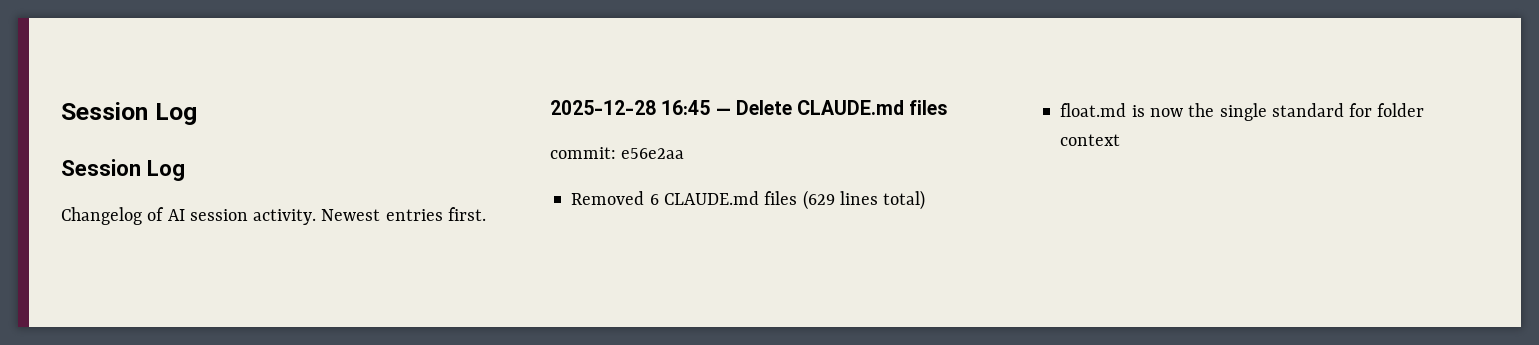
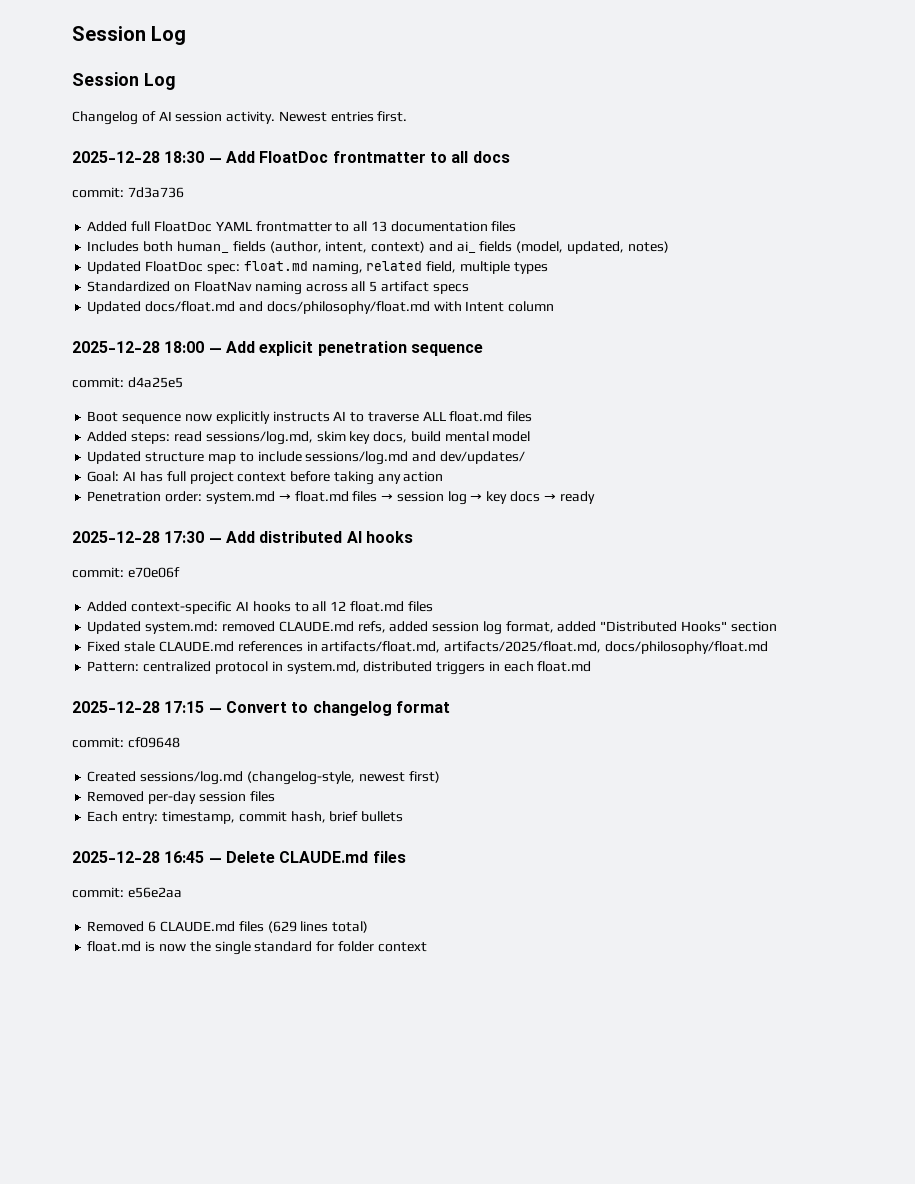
+ 2025-12-28 18:30 — Add FloatDoc frontmatter to all docs
+ commit: 7d3a736
+ Added full FloatDoc YAML frontmatter to all 13 documentation files
+ Includes both human_ fields (author, intent, context) and ai_ fields (model, updated, notes)
+ Updated FloatDoc spec: float.md naming, related field, multiple types
+ Standardized on FloatNav naming across all 5 artifact specs
+ Updated docs/float.md and docs/philosophy/float.md with Intent column
+ 2025-12-28 18:00 — Add explicit penetration sequence
+ commit: d4a25e5
+ Boot sequence now explicitly instructs AI to traverse ALL float.md files
+ Added steps: read sessions/log.md, skim key docs, build mental model
+ Updated structure map to include sessions/log.md and dev/updates/
+ Goal: AI has full project context before taking any action
+ Penetration order: system.md → float.md files → session log → key docs → ready
+ 2025-12-28 17:30 — Add distributed AI hooks
+ commit: e70e06f
+ Added context-specific AI hooks to all 12 float.md files
+ Updated system.md: removed CLAUDE.md refs, added session log format, added "Distributed Hooks" section
+ Fixed stale CLAUDE.md references in artifacts/float.md, artifacts/2025/float.md, docs/philosophy/float.md
+ Pattern: centralized protocol in system.md, distributed triggers in each float.md
+ 2025-12-28 17:15 — Convert to changelog format
+ commit: cf09648
+ Created sessions/log.md (changelog-style, newest first)
+ Removed per-day session files
+ Each entry: timestamp, commit hash, brief bullets

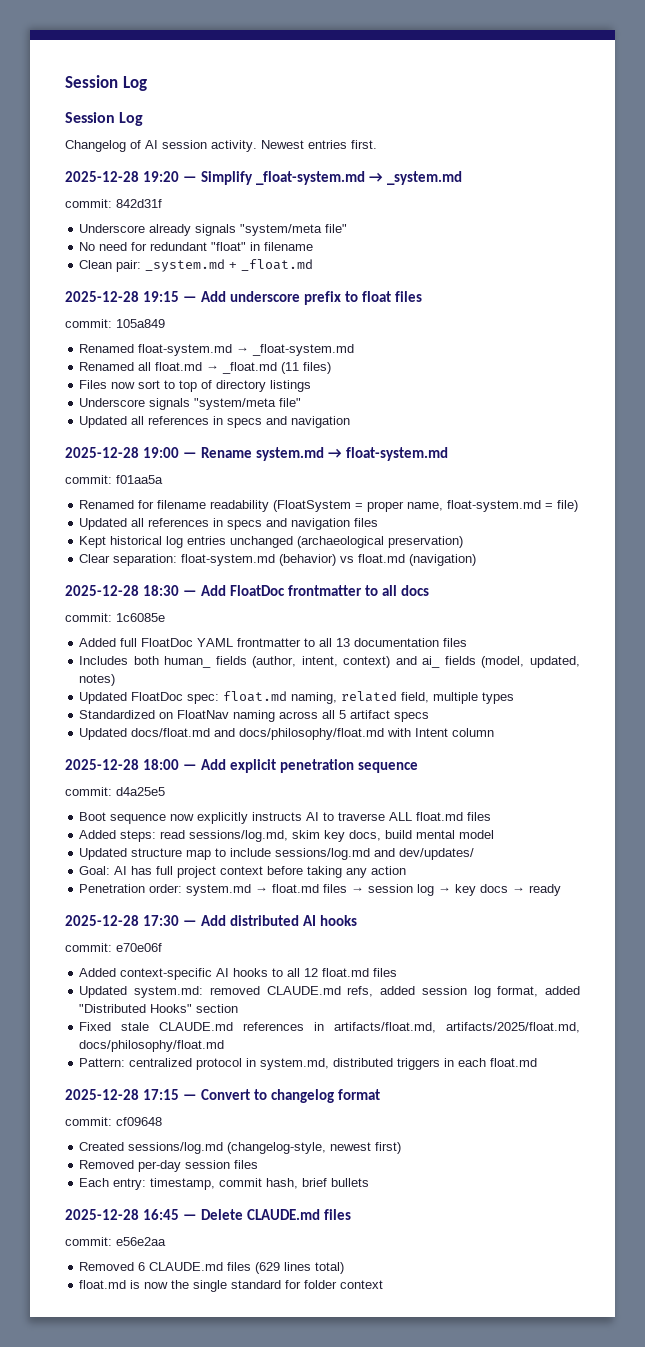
+ 2025-12-28 19:20 — Simplify _float-system.md → _system.md
+ commit: 842d31f
+ Underscore already signals "system/meta file"
+ No need for redundant "float" in filename
+ Clean pair: _system.md + _float.md
+ 2025-12-28 19:15 — Add underscore prefix to float files
+ commit: 105a849
+ Renamed float-system.md → _float-system.md
+ Renamed all float.md → _float.md (11 files)
+ Files now sort to top of directory listings
+ Underscore signals "system/meta file"
+ Updated all references in specs and navigation
+ 2025-12-28 19:00 — Rename system.md → float-system.md
+ commit: f01aa5a
+ Renamed for filename readability (FloatSystem = proper name, float-system.md = file)
+ Updated all references in specs and navigation files
+ Kept historical log entries unchanged (archaeological preservation)
+ Clear separation: float-system.md (behavior) vs float.md (navigation)
- commit: 7d3a736
+ commit: 1c6085e

